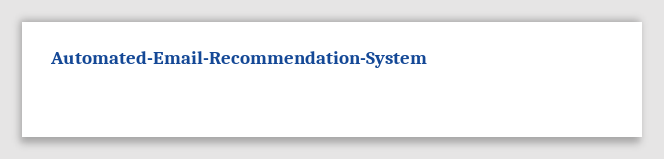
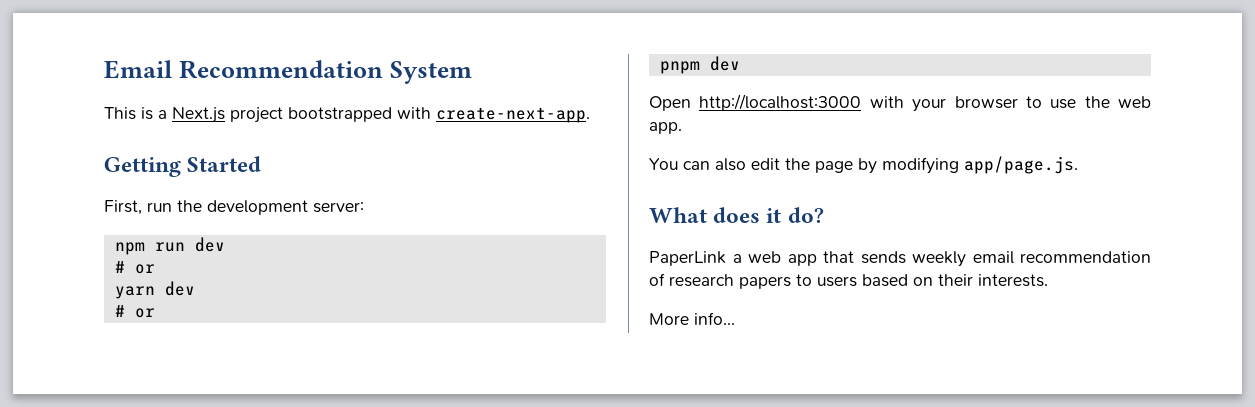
- Automated-Email-Recommendation-System
+ Email Recommendation System
+ This is a Next.js project bootstrapped with create-next-app.
+ Getting Started
+ First, run the development server:
+ npm run dev
+ # or
+ yarn dev
+ # or
+ pnpm dev
+ Open http://localhost:3000 with your browser to use the web app.
+ You can also edit the page by modifying app/page.js.
+ What does it do?
+ PaperLink a web app that sends weekly email recommendation of research papers to users based on their interests.
+ More info...

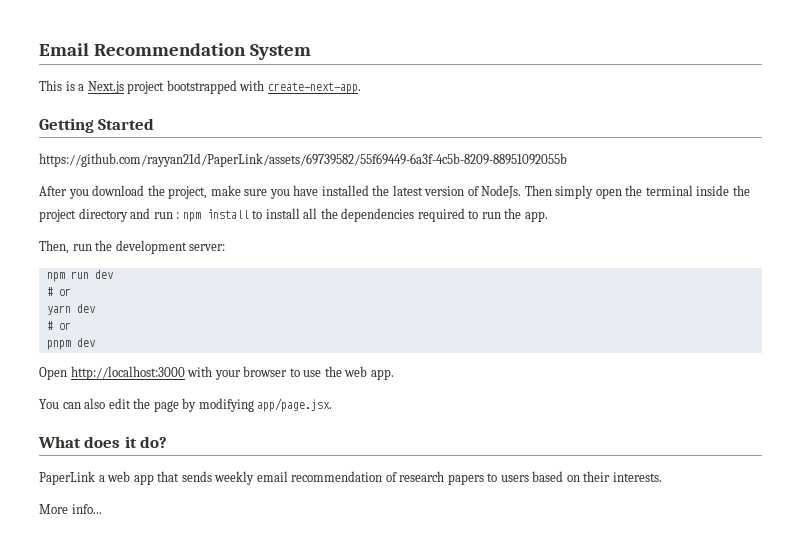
- First, run the development server:
+ https://github.com/rayyan21d/PaperLink/assets/69739582/55f69449-6a3f-4c5b-8209-88951092055b
+ After you download the project, make sure you have installed the latest version of NodeJs. Then simply open the terminal inside the project directory and run : npm install to install all the dependencies required to run the app.
+ Then, run the development server:
- You can also edit the page by modifying app/page.js.
+ You can also edit the page by modifying app/page.jsx.

